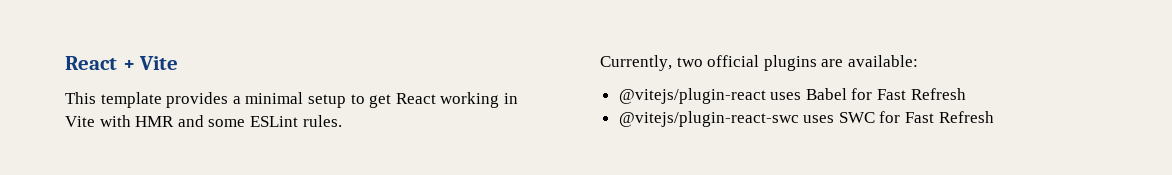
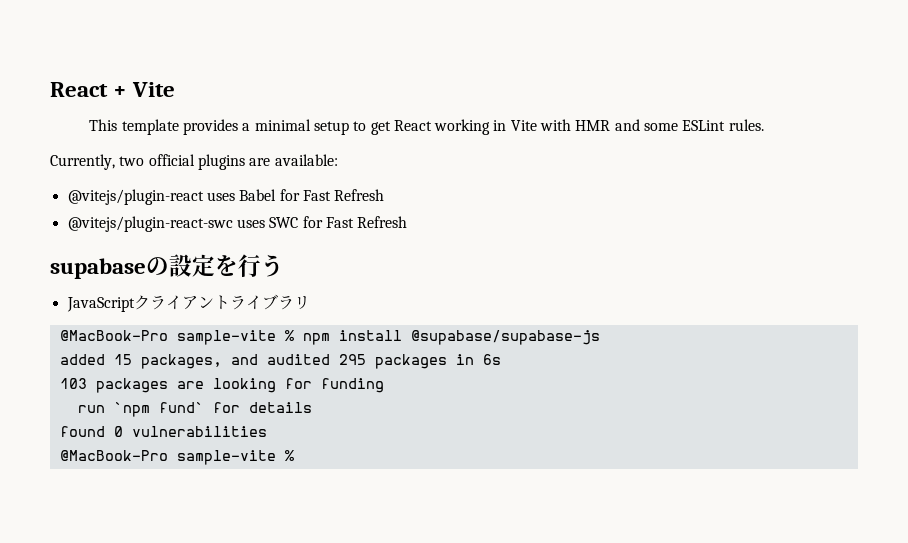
+ supabaseの設定を行う
+ JavaScriptクライアントライブラリ
+ @MacBook-Pro sample-vite % npm install @supabase/supabase-js
+ added 15 packages, and audited 295 packages in 6s
+ 103 packages are looking for funding
+ run `npm fund` for details
+ found 0 vulnerabilities
+ @MacBook-Pro sample-vite %

